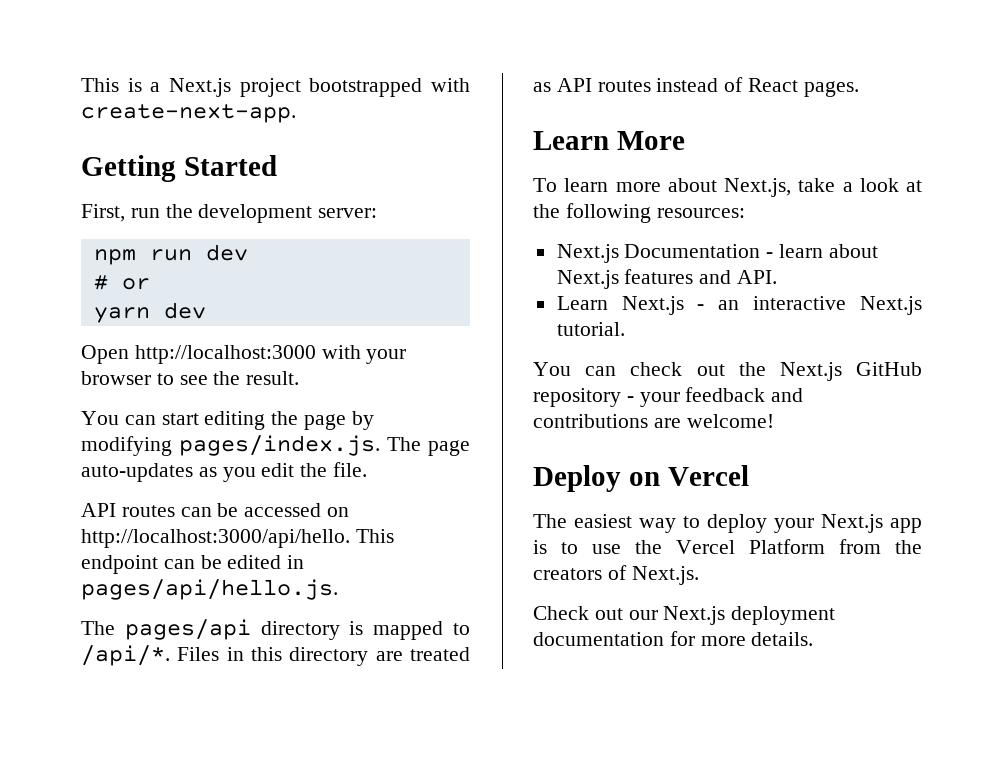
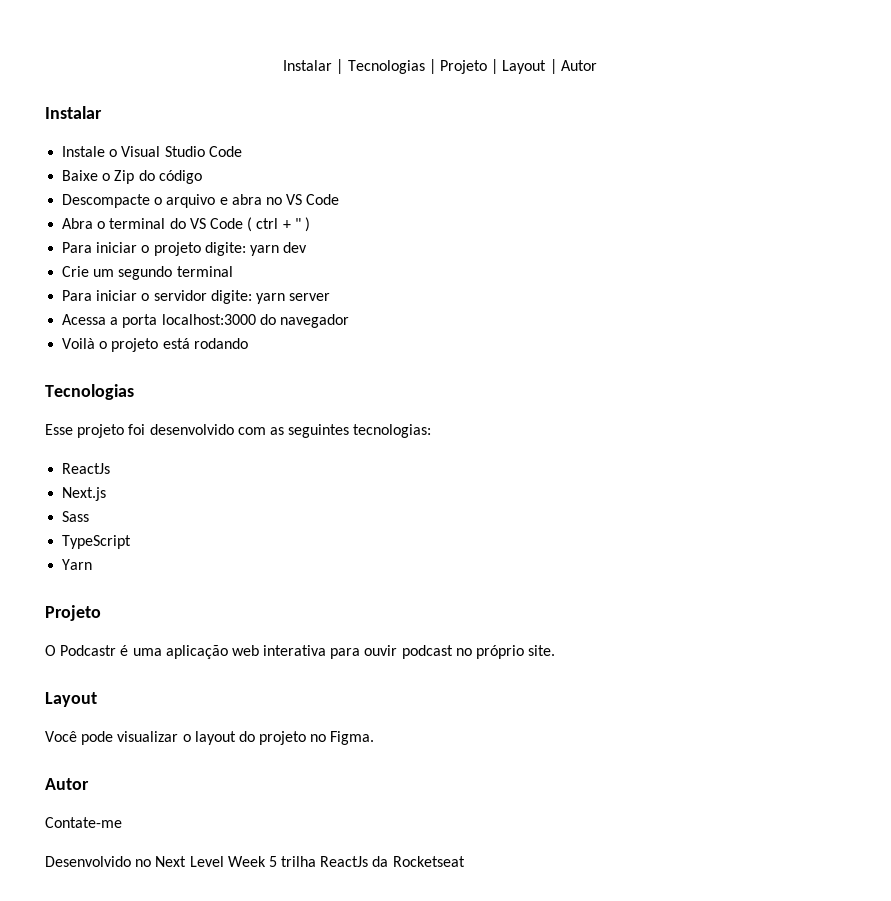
- This is a Next.js project bootstrapped with create-next-app.
- Getting Started
- First, run the development server:
- npm run dev
- # or
- yarn dev
- Open http://localhost:3000 with your browser to see the result.
- You can start editing the page by modifying pages/index.js. The page auto-updates as you edit the file.
- API routes can be accessed on http://localhost:3000/api/hello. This endpoint can be edited in pages/api/hello.js.
- The pages/api directory is mapped to /api/*. Files in this directory are treated as API routes instead of React pages.
- Learn More
- To learn more about Next.js, take a look at the following resources:
- Next.js Documentation - learn about Next.js features and API.
- Learn Next.js - an interactive Next.js tutorial.
- You can check out the Next.js GitHub repository - your feedback and contributions are welcome!
- Deploy on Vercel
- The easiest way to deploy your Next.js app is to use the Vercel Platform from the creators of Next.js.
- Check out our Next.js deployment documentation for more details.
+ Instalar | Tecnologias | Projeto | Layout | Autor
+ Instalar
+ Instale o Visual Studio Code
+ Baixe o Zip do código
+ Descompacte o arquivo e abra no VS Code
+ Abra o terminal do VS Code ( ctrl + " )
+ Para iniciar o projeto digite: yarn dev
+ Crie um segundo terminal
+ Para iniciar o servidor digite: yarn server
+ Acessa a porta localhost:3000 do navegador
+ Voilà o projeto está rodando
+ Tecnologias
+ Esse projeto foi desenvolvido com as seguintes tecnologias:
+ ReactJs
+ Next.js
+ Sass
+ TypeScript
+ Yarn
+ Projeto
+ O Podcastr é uma aplicação web interativa para ouvir podcast no próprio site.
+ Layout
+ Você pode visualizar o layout do projeto no Figma.
+ Autor
+ Contate-me
+ Desenvolvido no Next Level Week 5 trilha ReactJs da Rocketseat

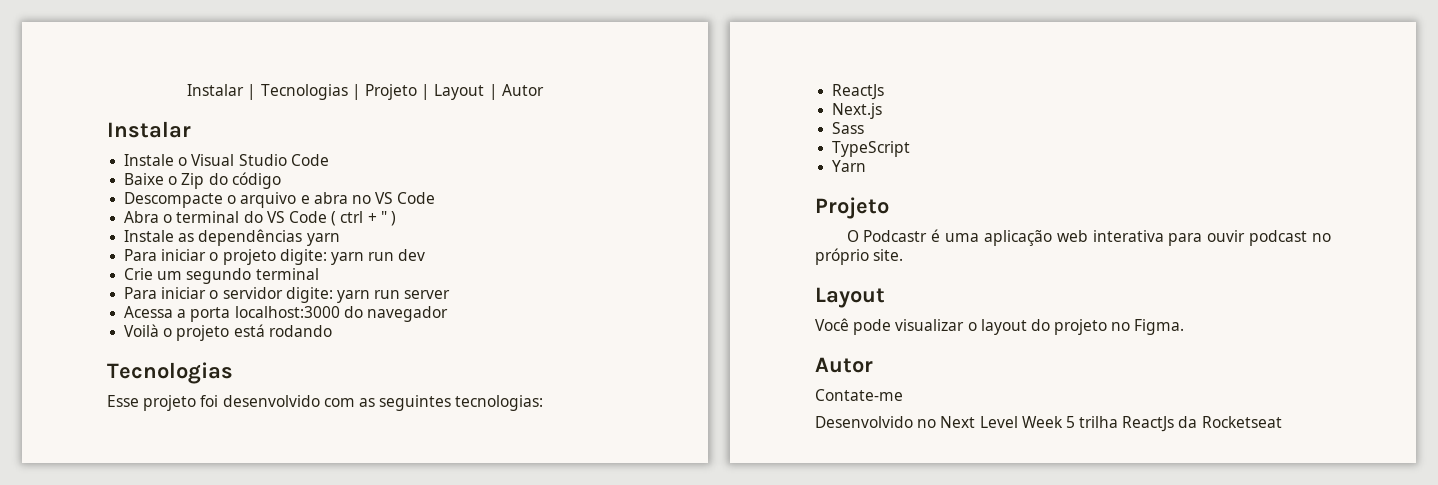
+ Instale as dependências yarn
- Para iniciar o projeto digite: yarn dev
+ Para iniciar o projeto digite: yarn run dev
- Para iniciar o servidor digite: yarn server
+ Para iniciar o servidor digite: yarn run server

